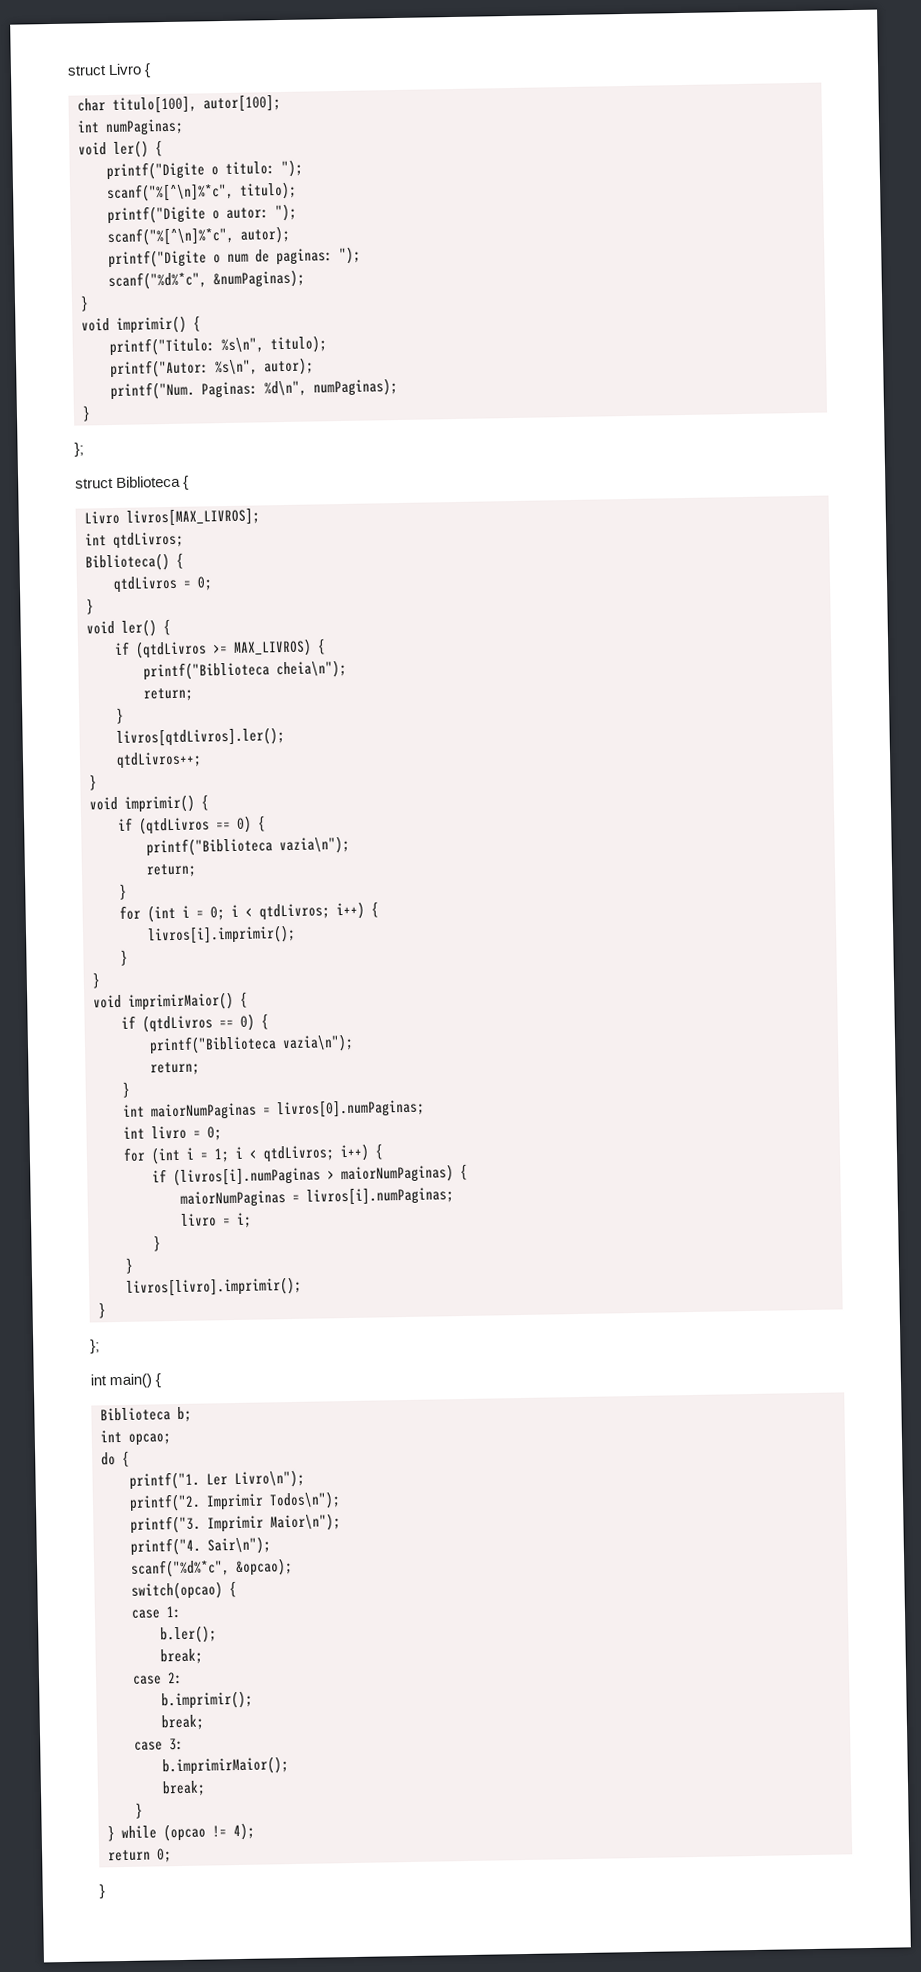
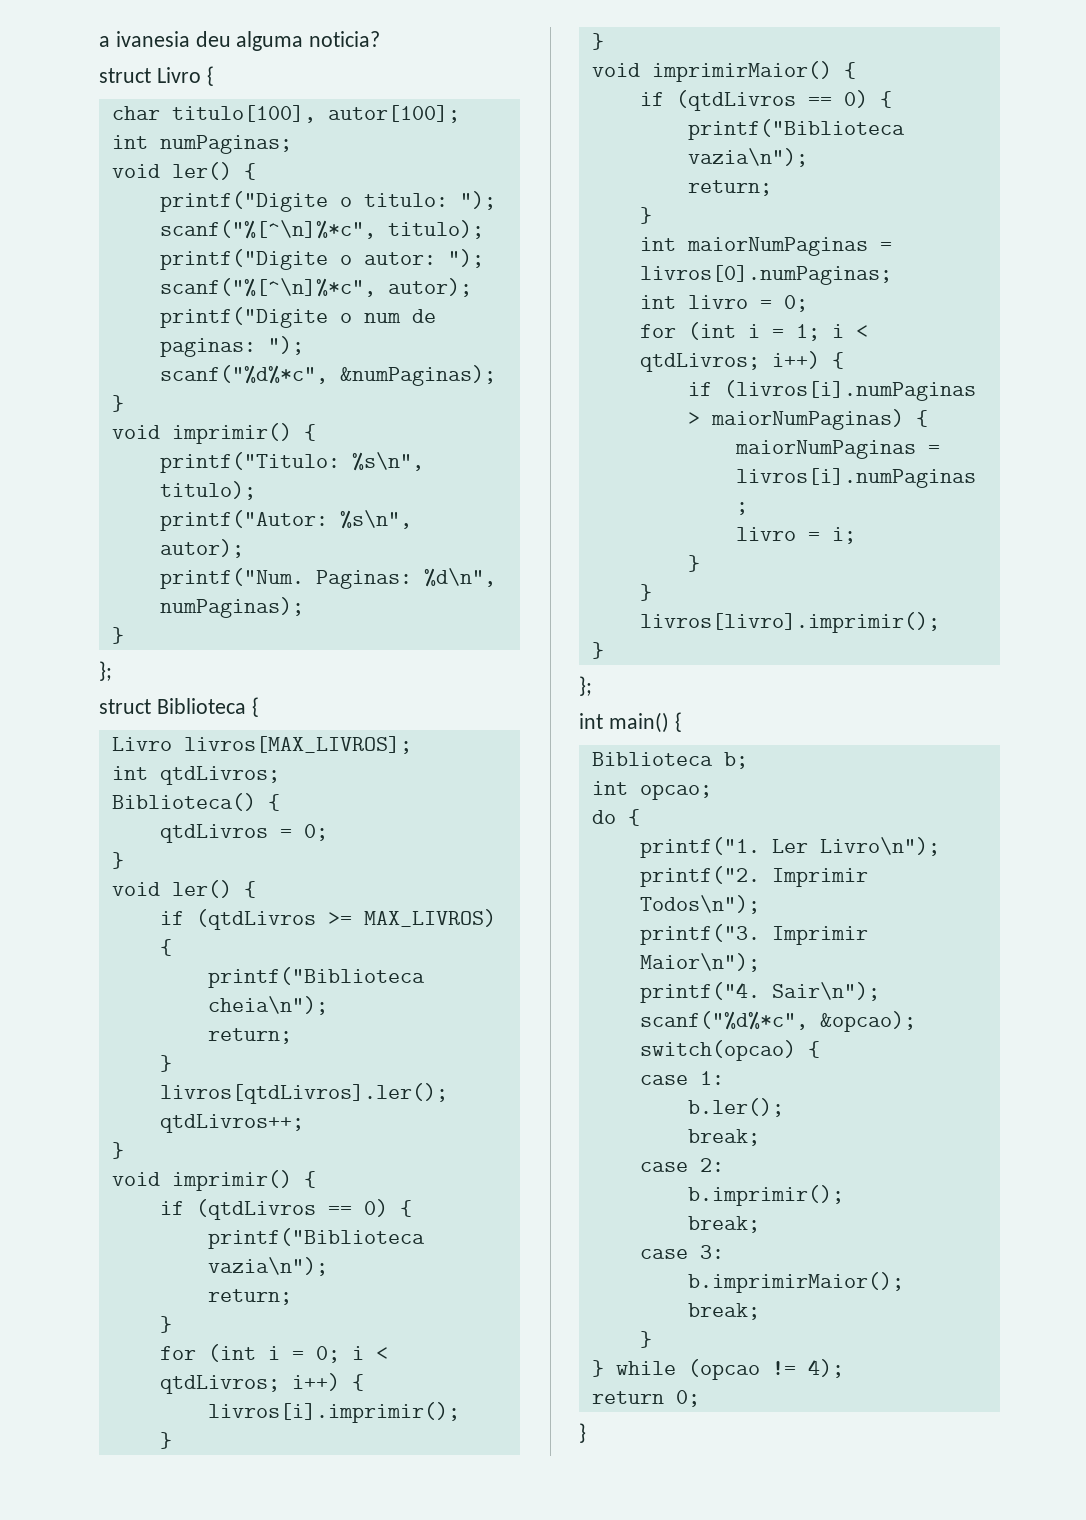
+ a ivanesia deu alguma noticia?

